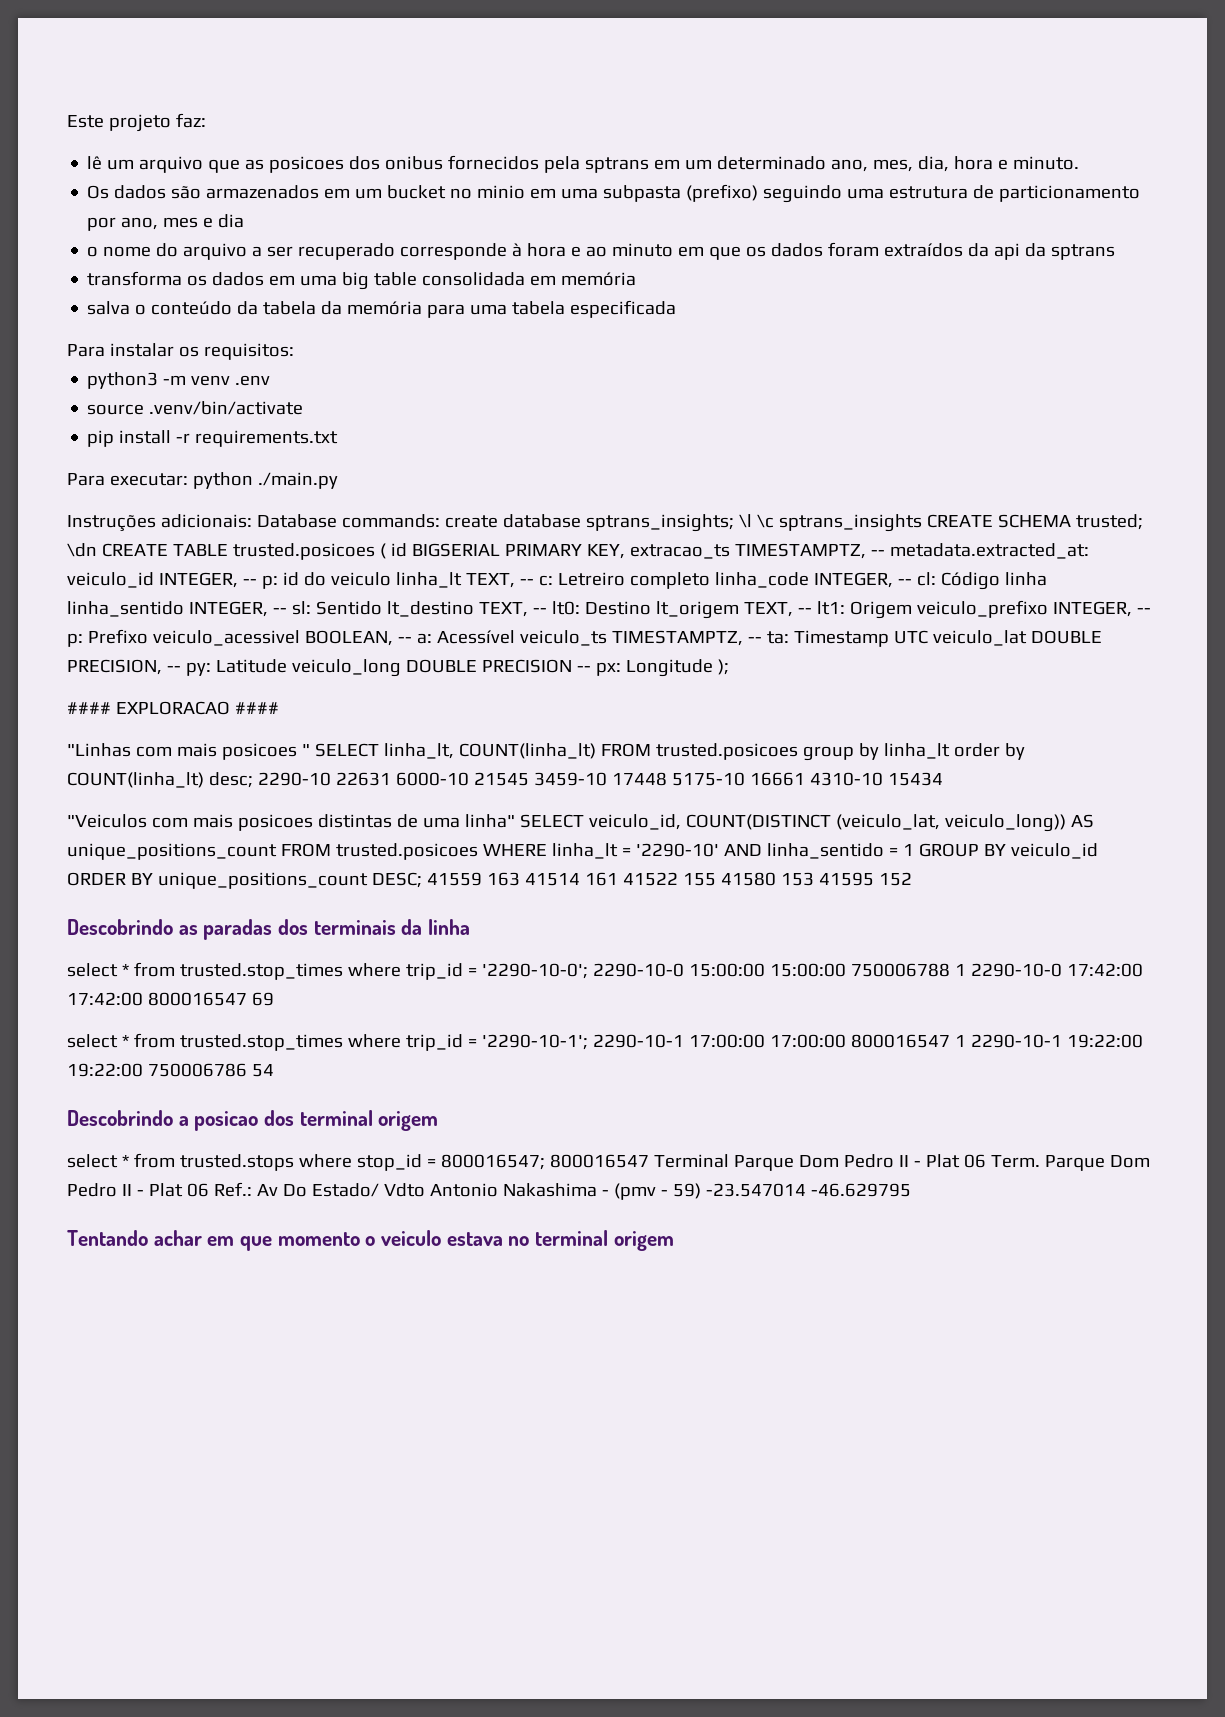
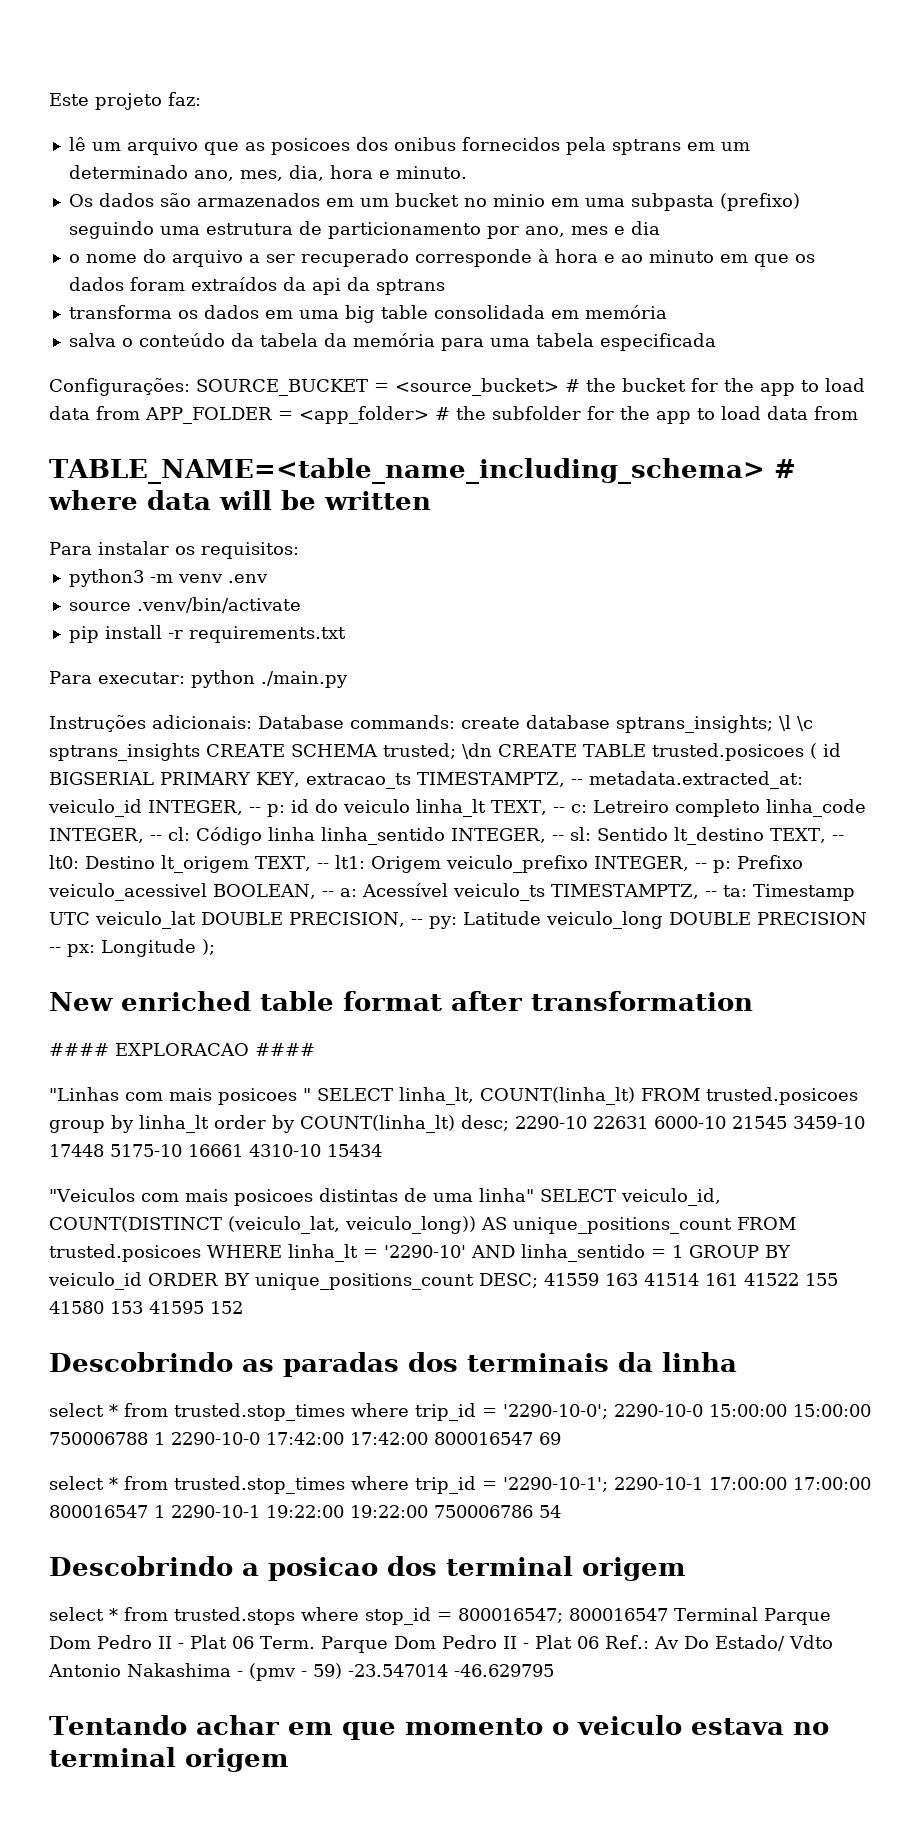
+ Configurações: SOURCE_BUCKET = <source_bucket> # the bucket for the app to load data from APP_FOLDER = <app_folder> # the subfolder for the app to load data from
+ TABLE_NAME=<table_name_including_schema> # where data will be written
+ New enriched table format after transformation

